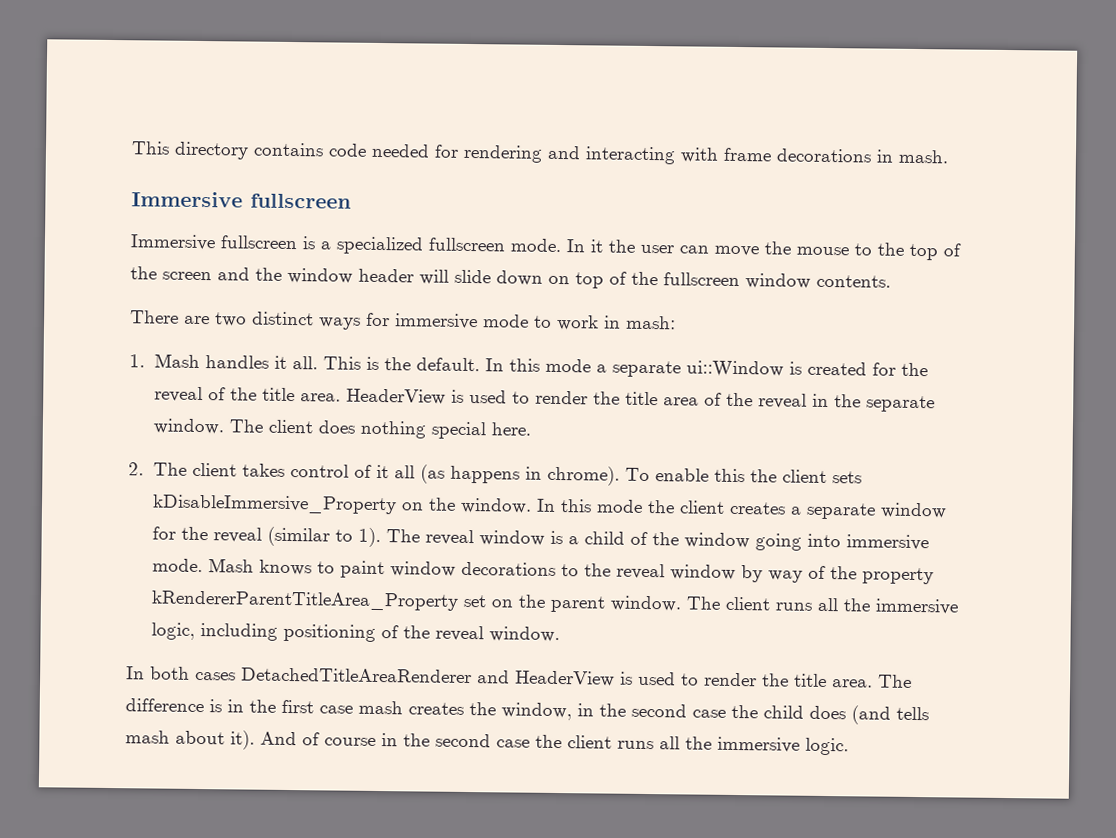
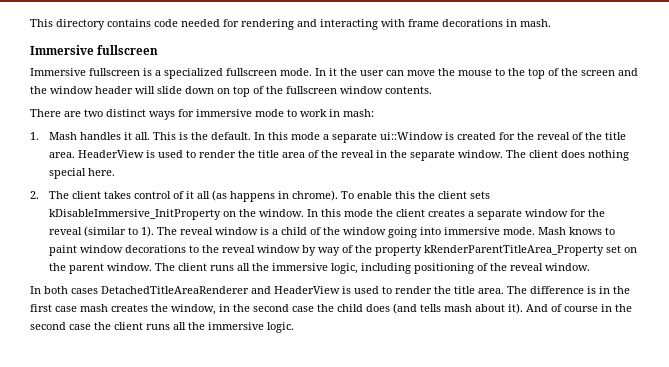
- To enable this the client sets kDisableImmersive_Property on the window.
+ To enable this the client sets kDisableImmersive_InitProperty on the window.
- Mash knows to paint window decorations to the reveal window by way of the property kRendererParentTitleArea_Property set on the parent window.
+ Mash knows to paint window decorations to the reveal window by way of the property kRenderParentTitleArea_Property set on the parent window.

